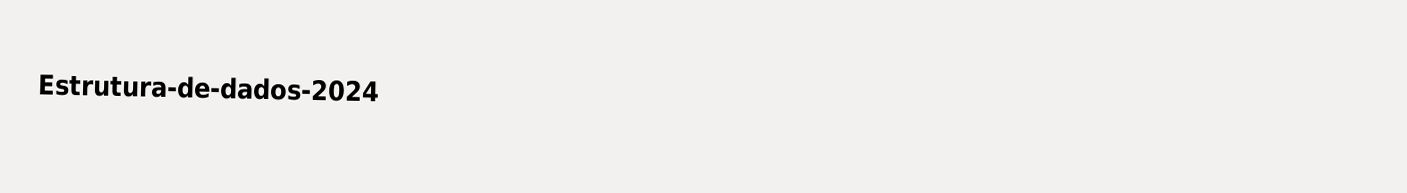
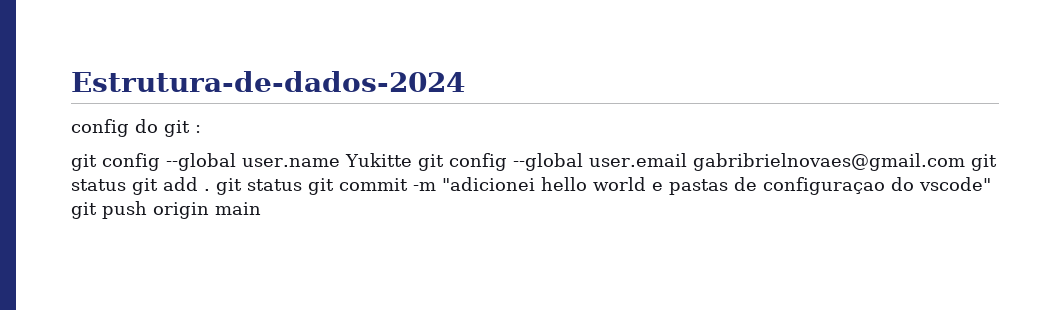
+ config do git :
+ git config --global user.name Yukitte git config --global user.email gabribrielnovaes@gmail.com git status git add . git status git commit -m "adicionei hello world e pastas de configuraçao do vscode" git push origin main

